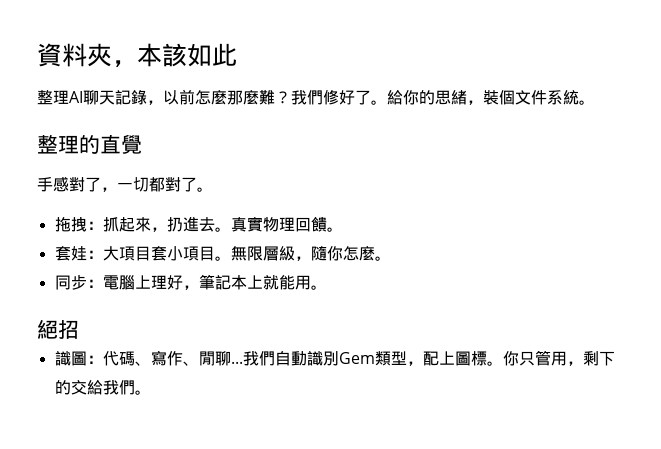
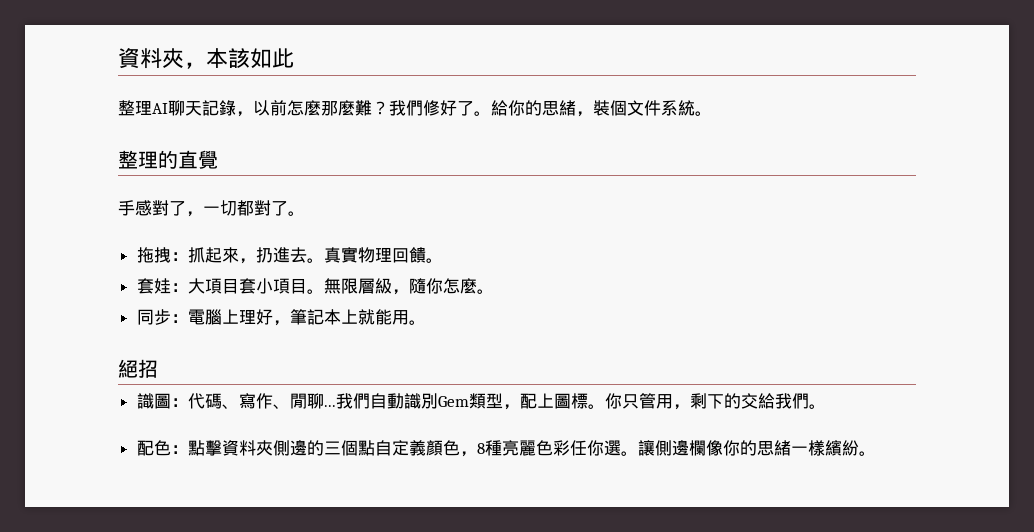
+ 配色：點擊資料夾側邊的三個點自定義顏色，8種亮麗色彩任你選。讓側邊欄像你的思緒一樣繽紛。

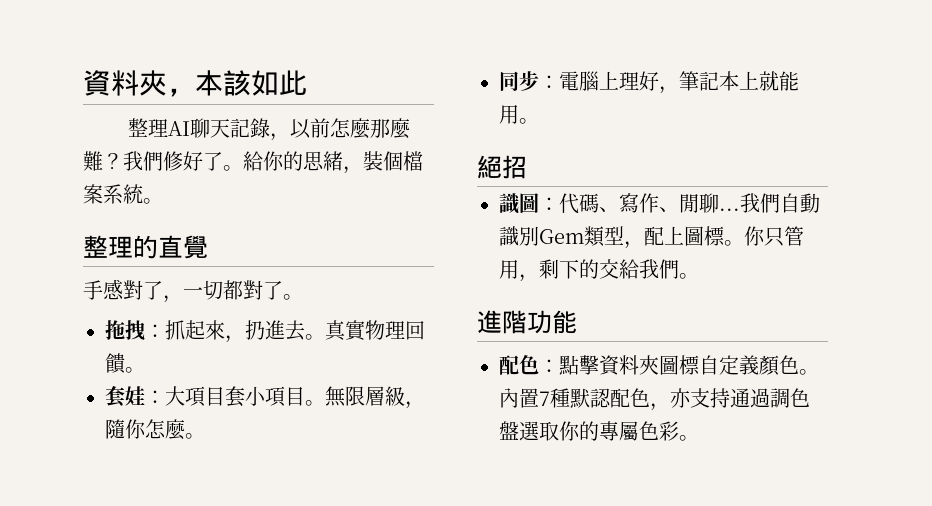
- 給你的思緒，裝個文件系統。
+ 給你的思緒，裝個檔案系統。
+ 進階功能
- 配色：點擊資料夾側邊的三個點自定義顏色，8種亮麗色彩任你選。讓側邊欄像你的思緒一樣繽紛。
+ 配色：點擊資料夾圖標自定義顏色。內置7種默認配色，亦支持通過調色盤選取你的專屬色彩。

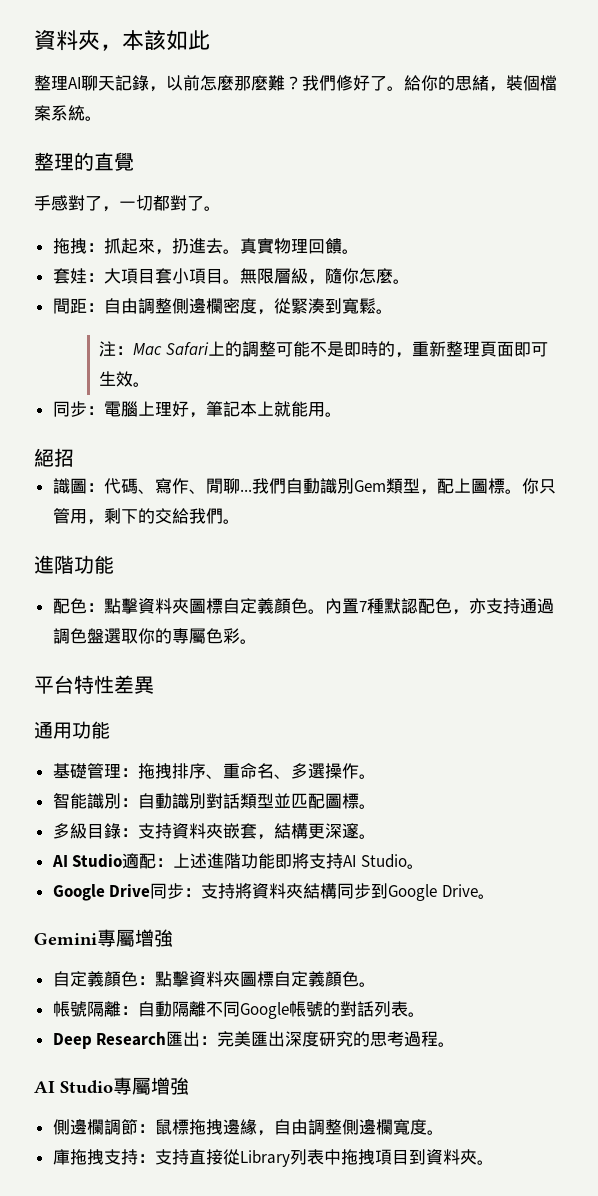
+ 間距：自由調整側邊欄密度，從緊湊到寬鬆。
+ 注：Mac Safari上的調整可能不是即時的，重新整理頁面即可生效。
+ 平台特性差異
+ 通用功能
+ 基礎管理：拖拽排序、重命名、多選操作。
+ 智能識別：自動識別對話類型並匹配圖標。
+ 多級目錄：支持資料夾嵌套，結構更深邃。
+ AI Studio適配：上述進階功能即將支持AI Studio。
+ Google Drive同步：支持將資料夾結構同步到Google Drive。
+ Gemini專屬增強
+ 自定義顏色：點擊資料夾圖標自定義顏色。
+ 帳號隔離：自動隔離不同Google帳號的對話列表。
+ Deep Research匯出：完美匯出深度研究的思考過程。
+ AI Studio專屬增強
+ 側邊欄調節：鼠標拖拽邊緣，自由調整側邊欄寬度。
+ 庫拖拽支持：支持直接從Library列表中拖拽項目到資料夾。

